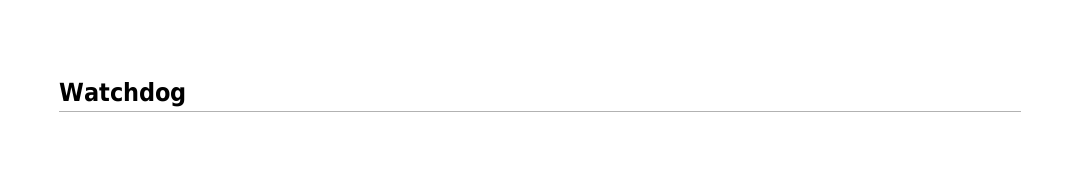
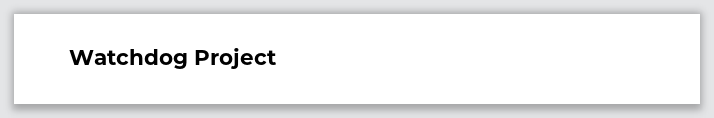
- Watchdog
+ Watchdog Project

